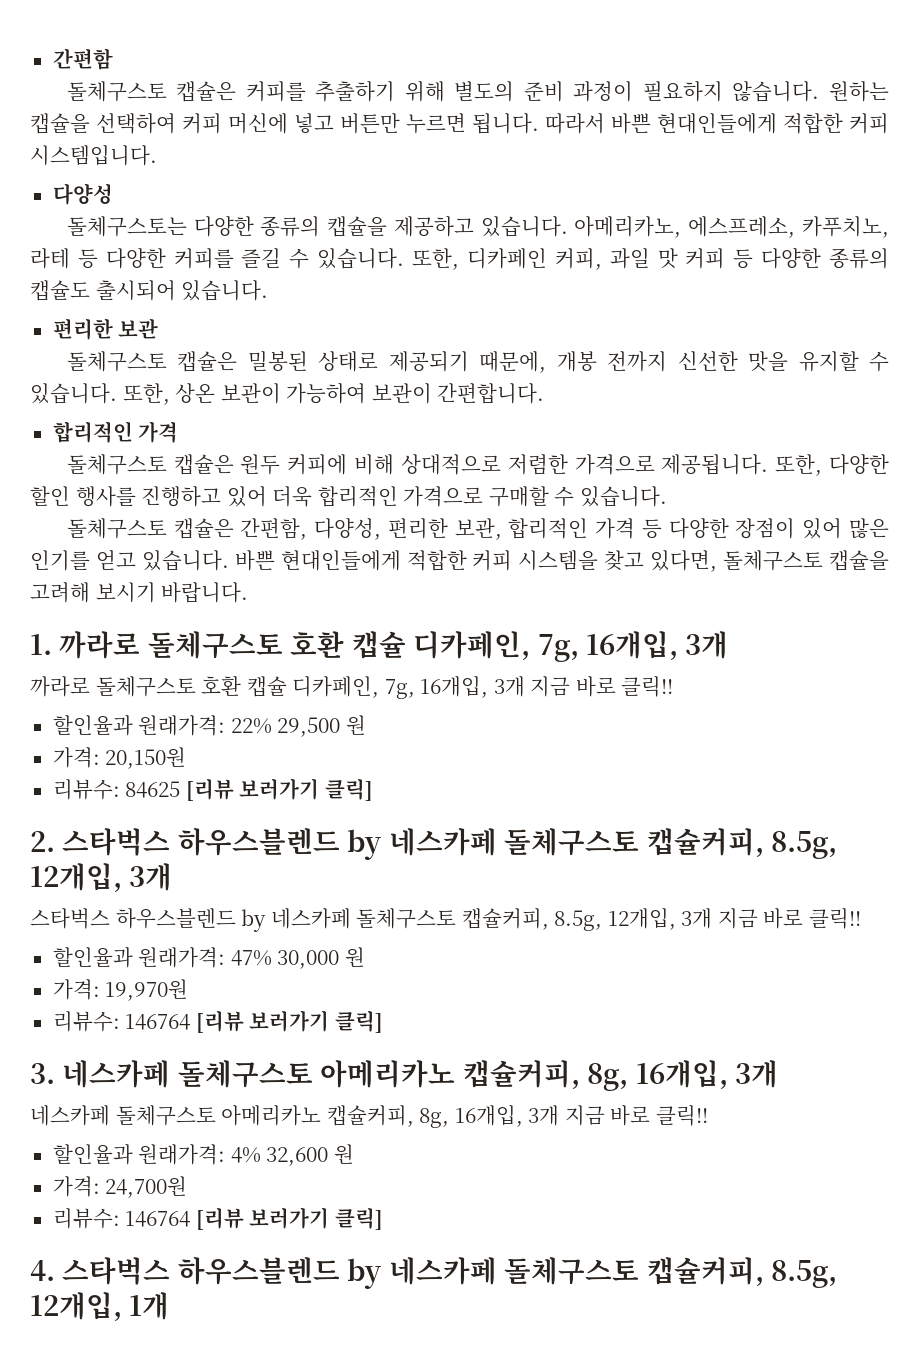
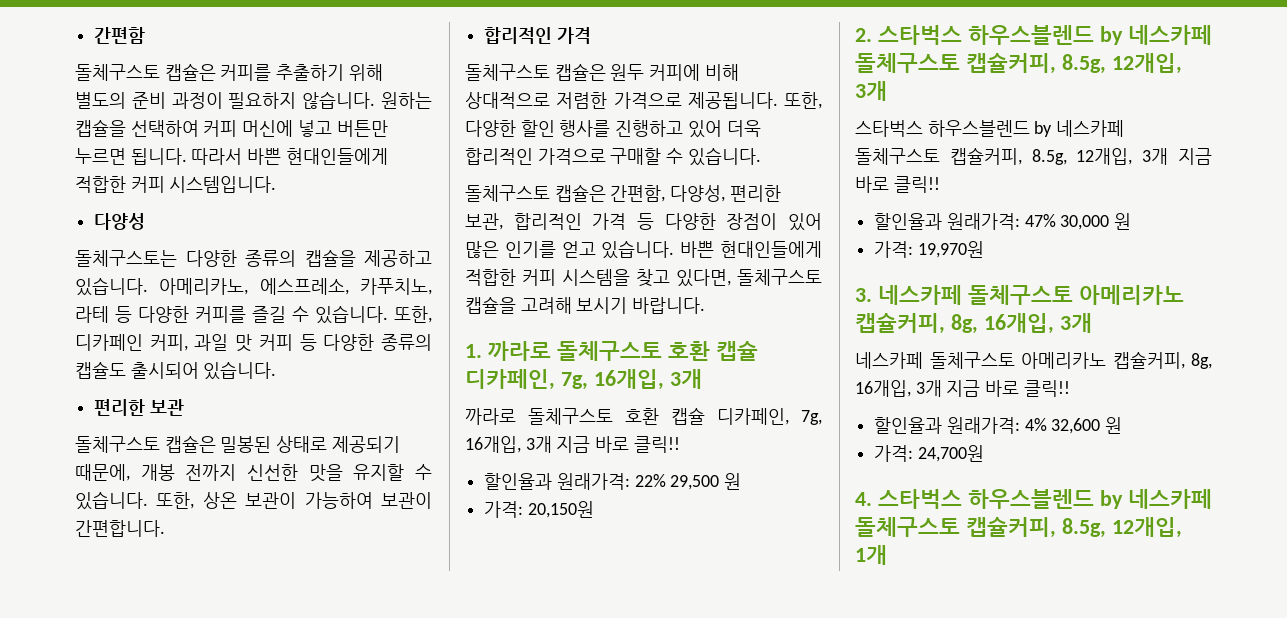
- 리뷰수: 84625 [리뷰 보러가기 클릭]
  가격: 19,970원
- 리뷰수: 146764 [리뷰 보러가기 클릭]
  가격: 24,700원
- 리뷰수: 146764 [리뷰 보러가기 클릭]

